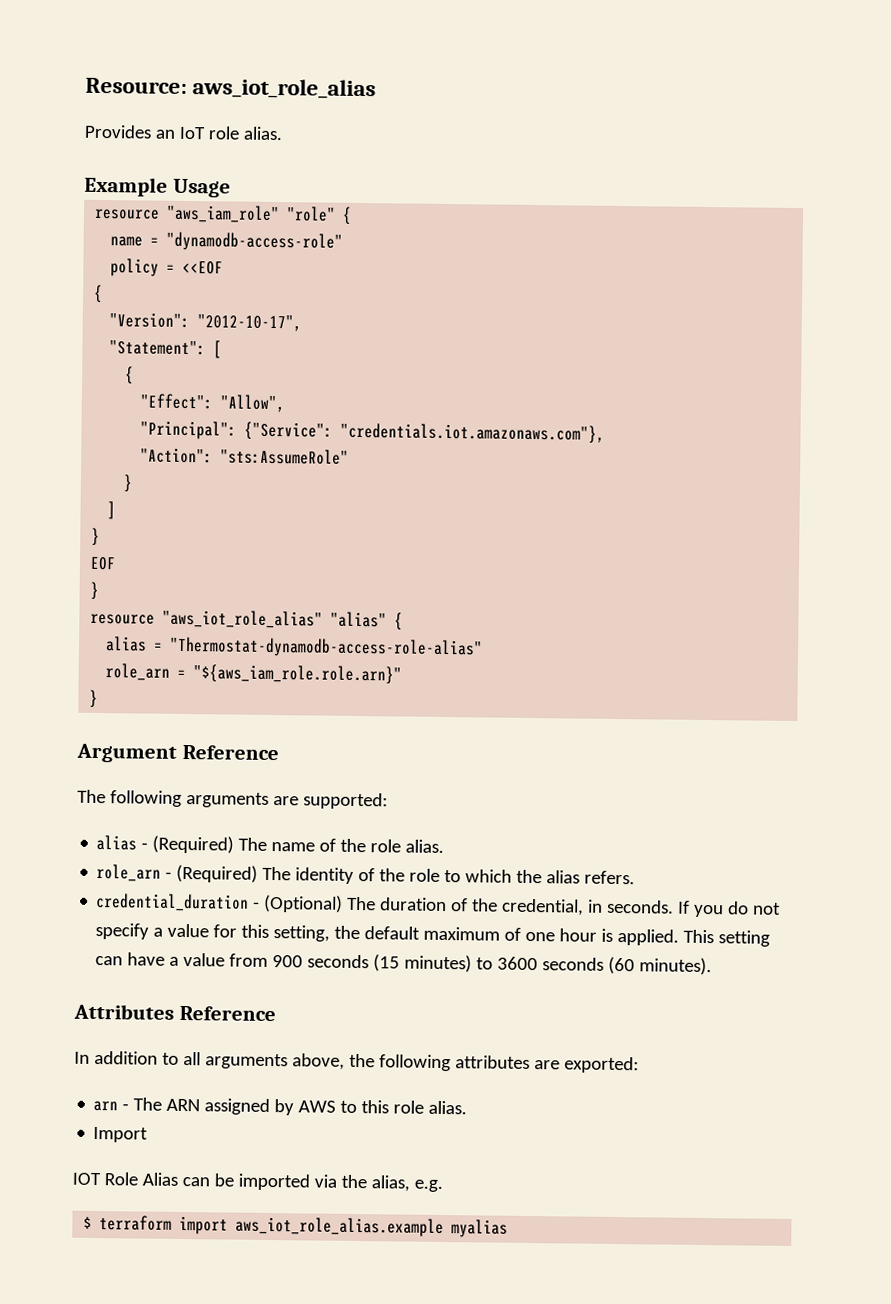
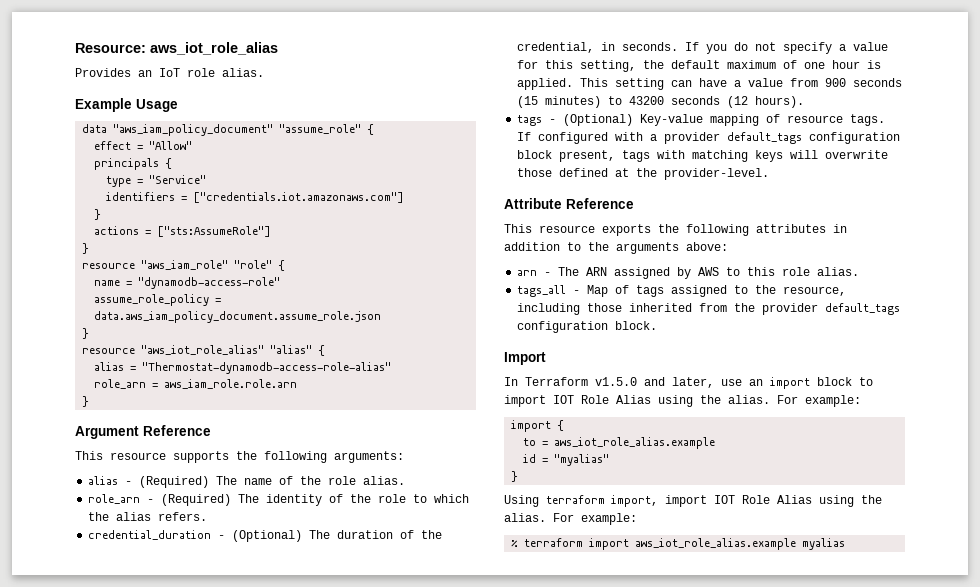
+ data "aws_iam_policy_document" "assume_role" {
+ effect = "Allow"
+ principals {
+ type = "Service"
+ identifiers = ["credentials.iot.amazonaws.com"]
+ }
+ actions = ["sts:AssumeRole"]
+ }
- policy = <<EOF
- {
- "Version": "2012-10-17",
- "Statement": [
- {
- "Effect": "Allow",
- "Principal": {"Service": "credentials.iot.amazonaws.com"},
- "Action": "sts:AssumeRole"
- }
- ]
- }
- EOF
+ assume_role_policy = data.aws_iam_policy_document.assume_role.json
- role_arn = "${aws_iam_role.role.arn}"
+ role_arn = aws_iam_role.role.arn
- The following arguments are supported:
+ This resource supports the following arguments:
- This setting can have a value from 900 seconds (15 minutes) to 3600 seconds (60 minutes).
- Attributes Reference
- In addition to all arguments above, the following attributes are exported:
+ This setting can have a value from 900 seconds (15 minutes) to 43200 seconds (12 hours).
+ tags - (Optional) Key-value mapping of resource tags. If configured with a provider default_tags configuration block present, tags with matching keys will overwrite those defined at the provider-level.
+ Attribute Reference
+ This resource exports the following attributes in addition to the arguments above:
+ tags_all - Map of tags assigned to the resource, including those inherited from the provider default_tags configuration block.
  Import
- IOT Role Alias can be imported via the alias, e.g.
- $ terraform import aws_iot_role_alias.example myalias
+ In Terraform v1.5.0 and later, use an import block to import IOT Role Alias using the alias. For example:
+ import {
+ to = aws_iot_role_alias.example
+ id = "myalias"
+ }
+ Using terraform import, import IOT Role Alias using the alias. For example:
+ % terraform import aws_iot_role_alias.example myalias

